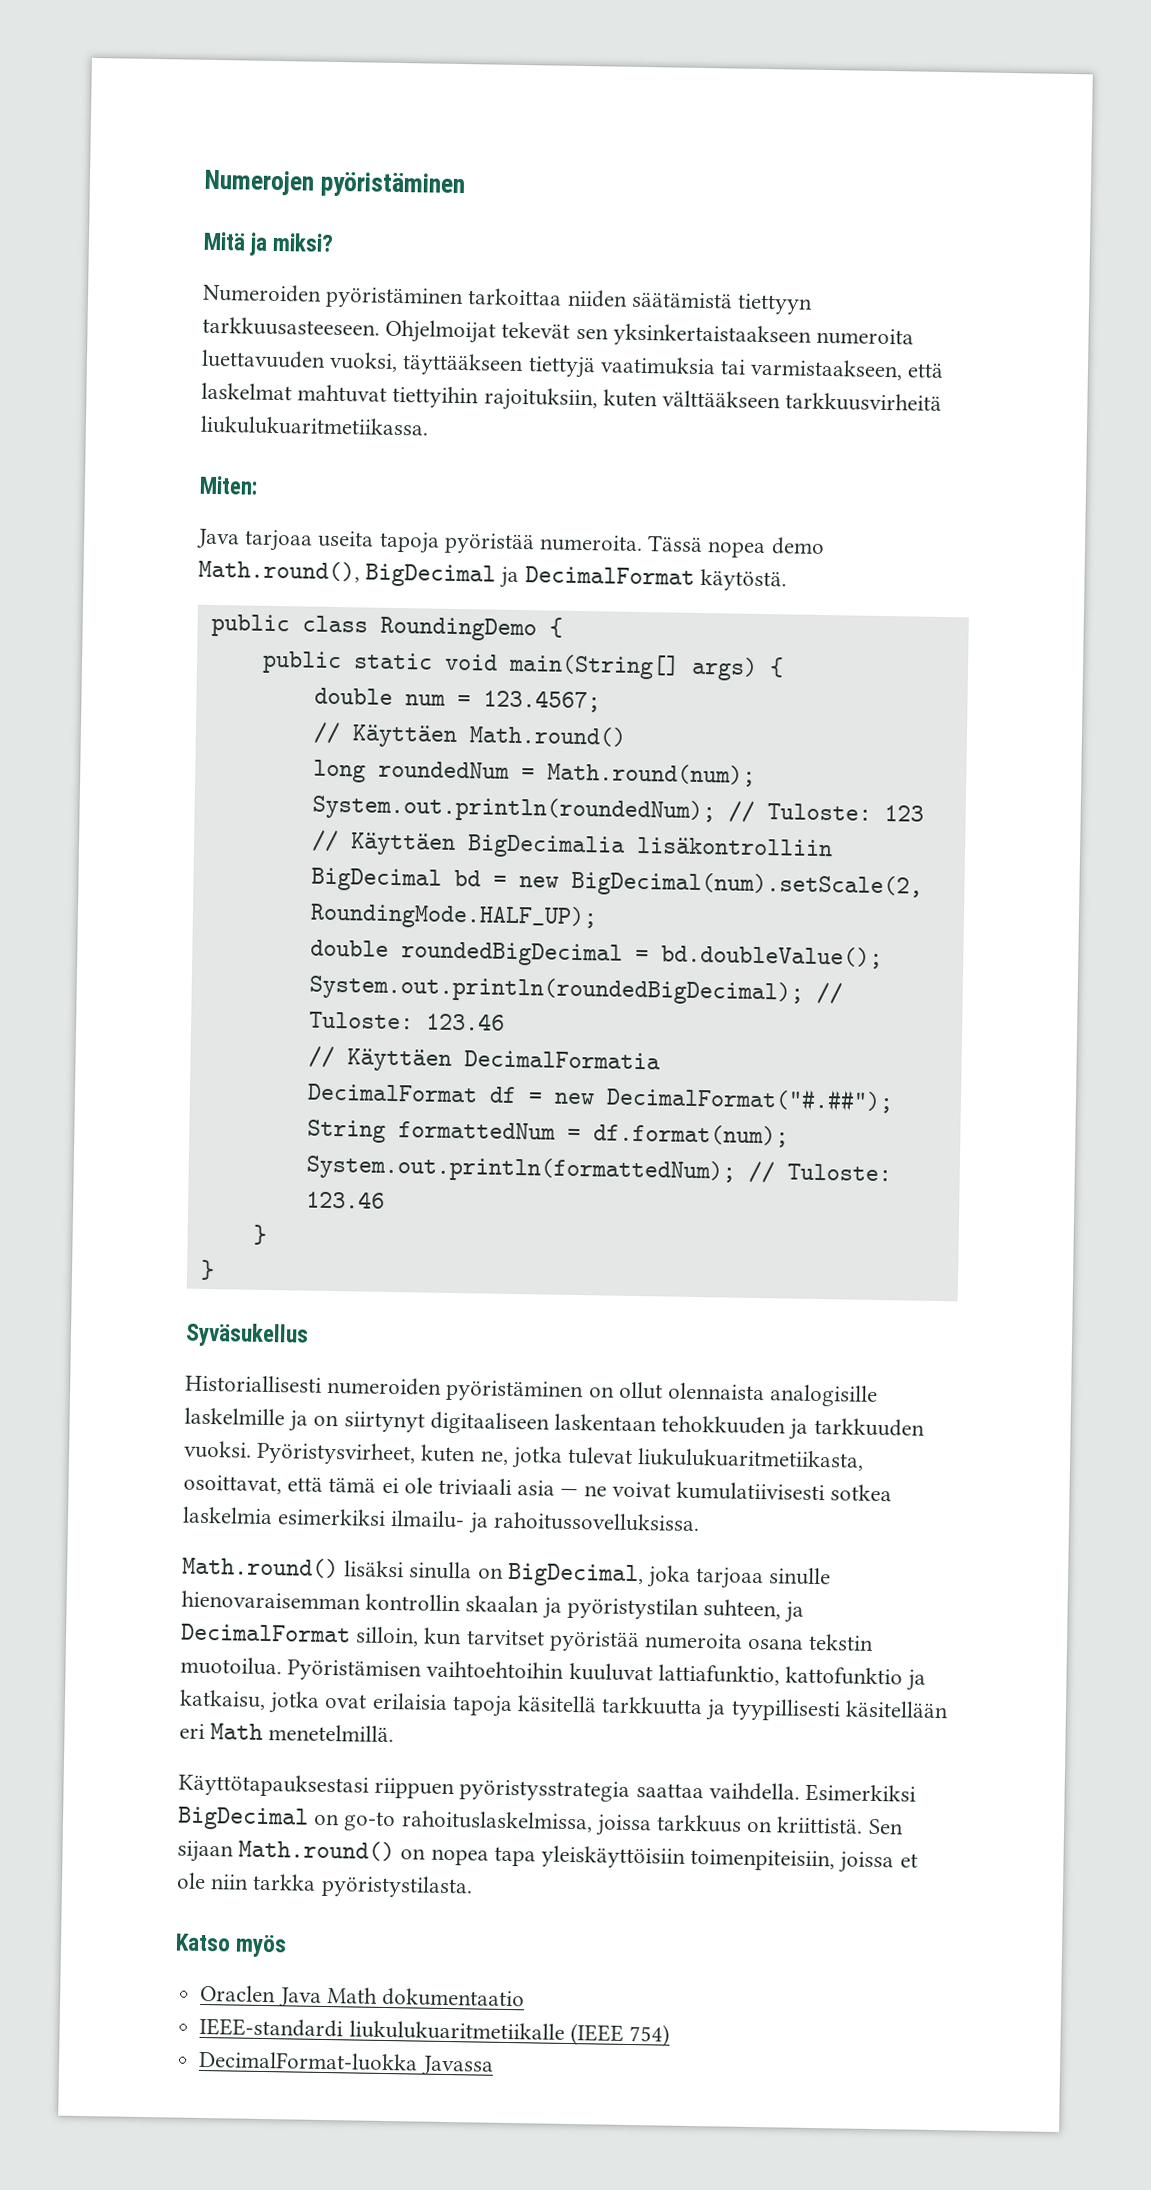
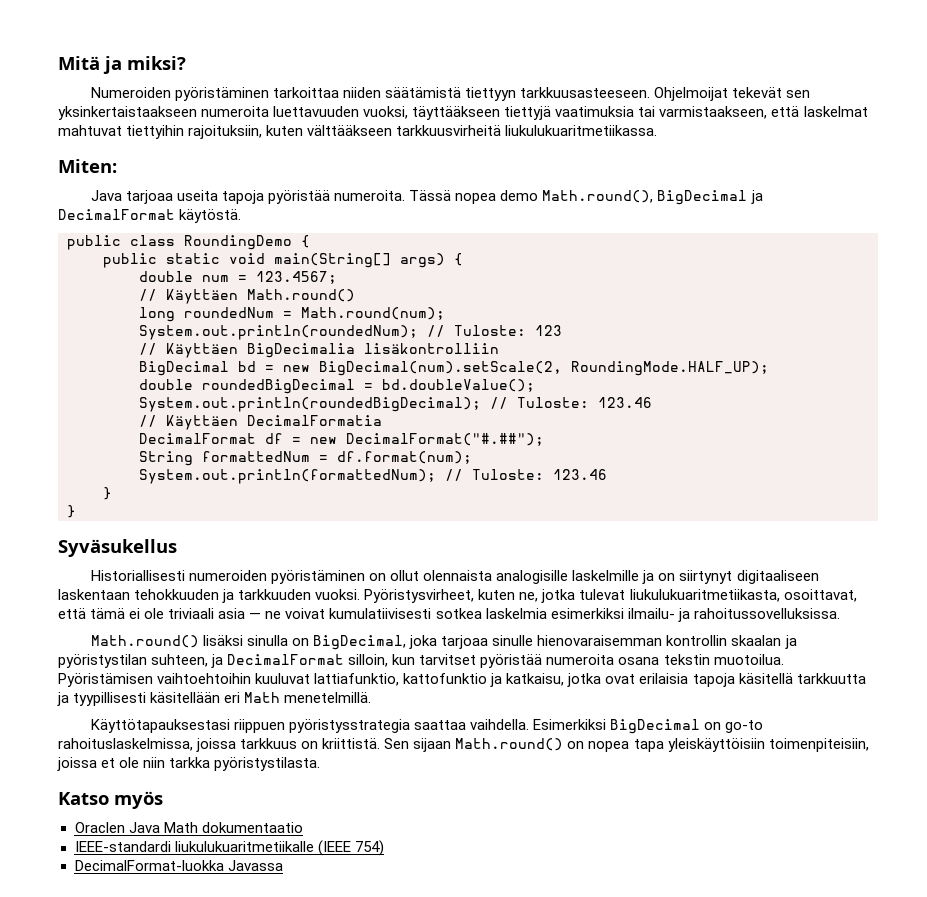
- Numerojen pyöristäminen

